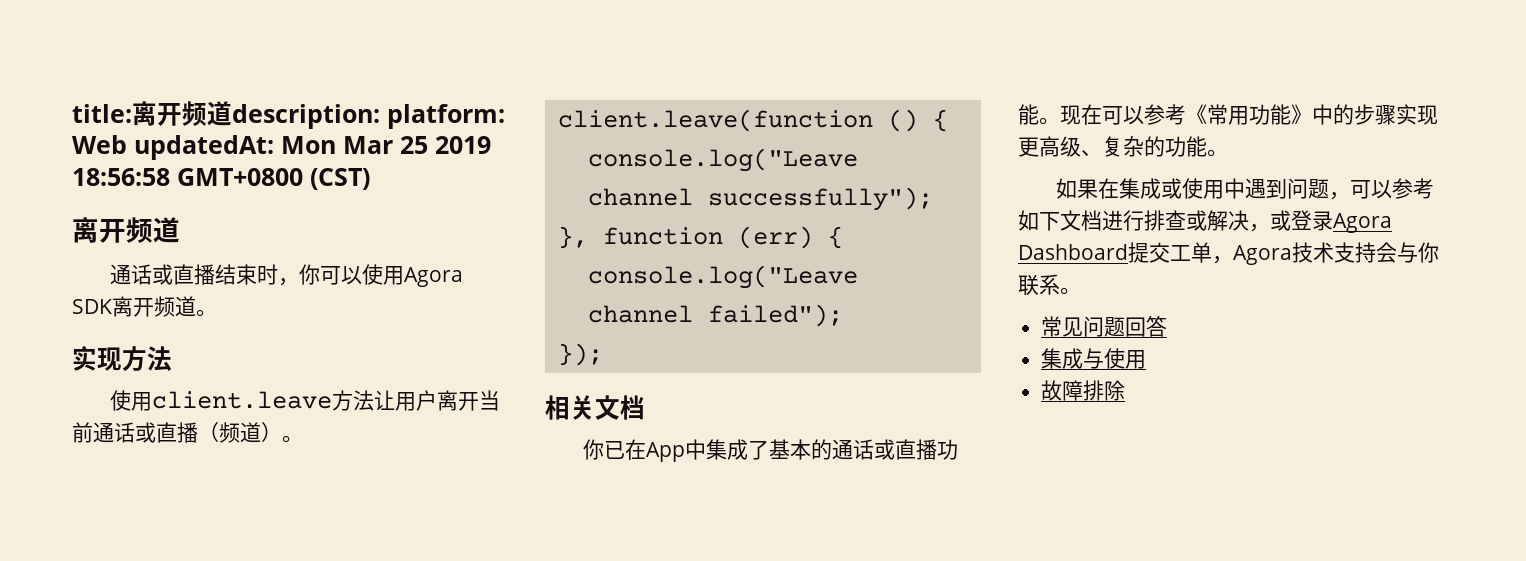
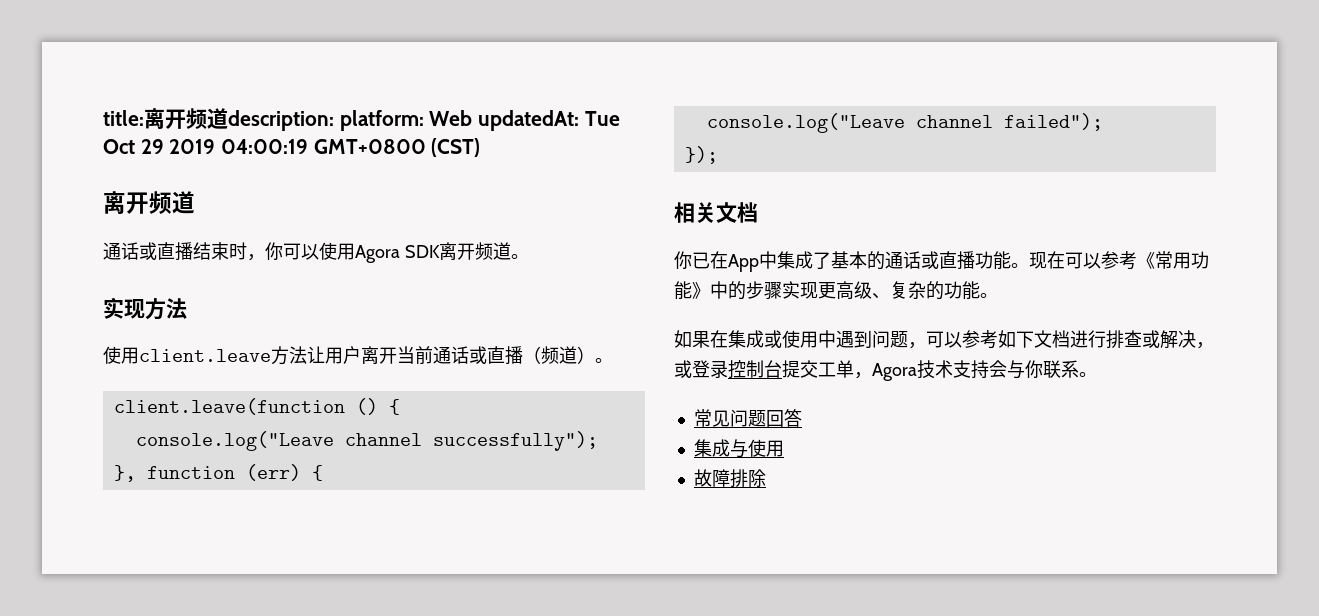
- title:离开频道description: platform: Web updatedAt: Mon Mar 25 2019 18:56:58 GMT+0800 (CST)
+ title:离开频道description: platform: Web updatedAt: Tue Oct 29 2019 04:00:19 GMT+0800 (CST)
- 如果在集成或使用中遇到问题，可以参考如下文档进行排查或解决，或登录Agora Dashboard提交工单，Agora技术支持会与你联系。
+ 如果在集成或使用中遇到问题，可以参考如下文档进行排查或解决，或登录控制台提交工单，Agora技术支持会与你联系。

